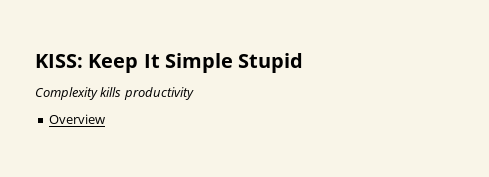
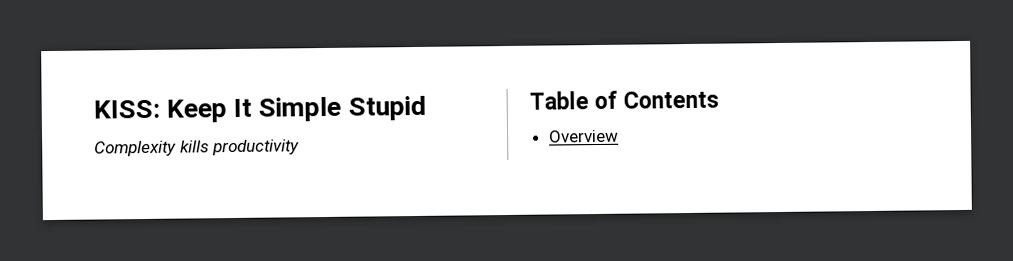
+ Table of Contents

